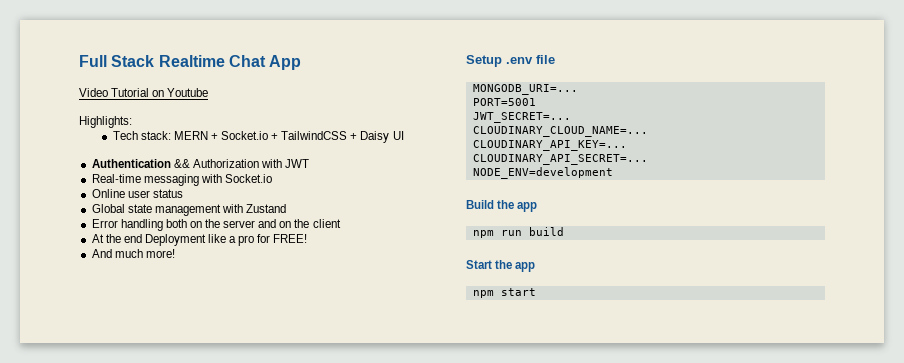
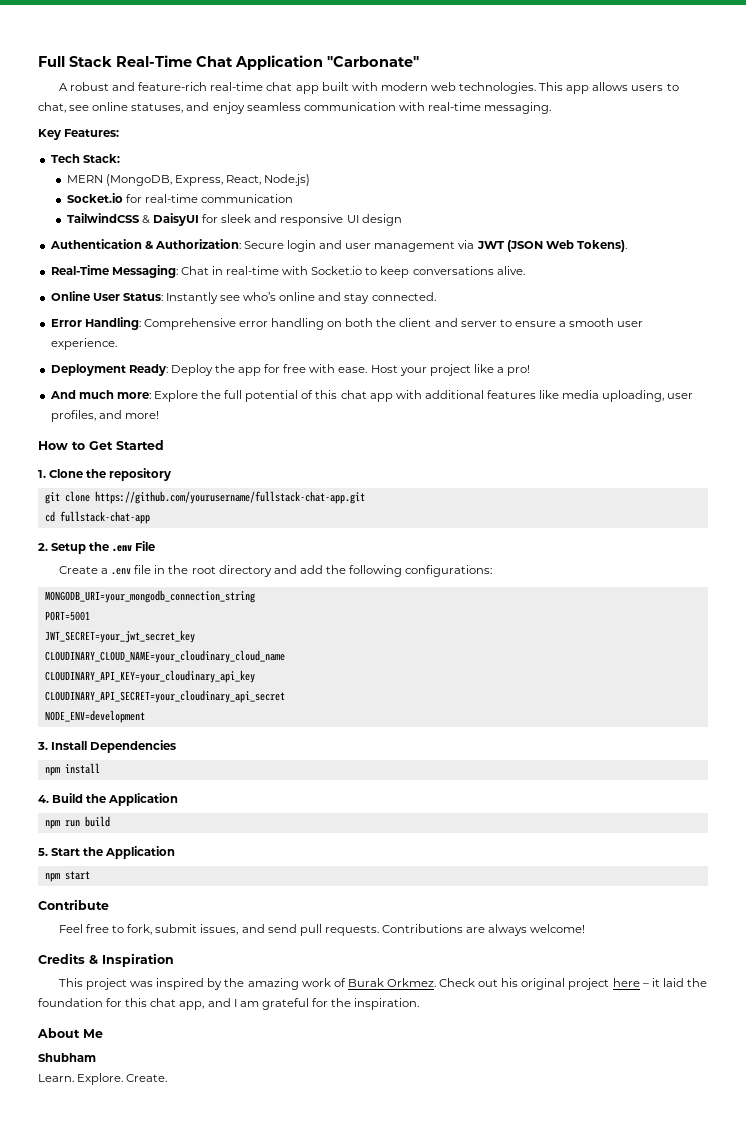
- Full Stack Realtime Chat App
- Video Tutorial on Youtube
- Highlights:
- Tech stack: MERN + Socket.io + TailwindCSS + Daisy UI
+ Full Stack Real-Time Chat Application "Carbonate"
+ A robust and feature-rich real-time chat app built with modern web technologies. This app allows users to chat, see online statuses, and enjoy seamless communication with real-time messaging.
+ Key Features:
+ Tech Stack:
+ MERN (MongoDB, Express, React, Node.js)
+ Socket.io for real-time communication
+ TailwindCSS & DaisyUI for sleek and responsive UI design
- Authentication && Authorization with JWT
- Real-time messaging with Socket.io
- Online user status
- Global state management with Zustand
- Error handling both on the server and on the client
- At the end Deployment like a pro for FREE!
- And much more!
- Setup .env file
- MONGODB_URI=...
+ Authentication & Authorization: Secure login and user management via JWT (JSON Web Tokens).
+ Real-Time Messaging: Chat in real-time with Socket.io to keep conversations alive.
+ Online User Status: Instantly see who’s online and stay connected.
+ Error Handling: Comprehensive error handling on both the client and server to ensure a smooth user experience.
+ Deployment Ready: Deploy the app for free with ease. Host your project like a pro!
+ And much more: Explore the full potential of this chat app with additional features like media uploading, user profiles, and more!
+ How to Get Started
+ 1. Clone the repository
+ git clone https://github.com/yourusername/fullstack-chat-app.git
+ cd fullstack-chat-app
+ 2. Setup the .env File
+ Create a .env file in the root directory and add the following configurations:
+ MONGODB_URI=your_mongodb_connection_string
  PORT=5001
- JWT_SECRET=...
- CLOUDINARY_CLOUD_NAME=...
- CLOUDINARY_API_KEY=...
- CLOUDINARY_API_SECRET=...
+ JWT_SECRET=your_jwt_secret_key
+ CLOUDINARY_CLOUD_NAME=your_cloudinary_cloud_name
+ CLOUDINARY_API_KEY=your_cloudinary_api_key
+ CLOUDINARY_API_SECRET=your_cloudinary_api_secret
  NODE_ENV=development
- Build the app
+ 3. Install Dependencies
+ npm install
+ 4. Build the Application
- Start the app
+ 5. Start the Application
+ Contribute
+ Feel free to fork, submit issues, and send pull requests. Contributions are always welcome!
+ Credits & Inspiration
+ This project was inspired by the amazing work of Burak Orkmez. Check out his original project here – it laid the foundation for this chat app, and I am grateful for the inspiration.
+ About Me
+ Shubham
+ Learn. Explore. Create.

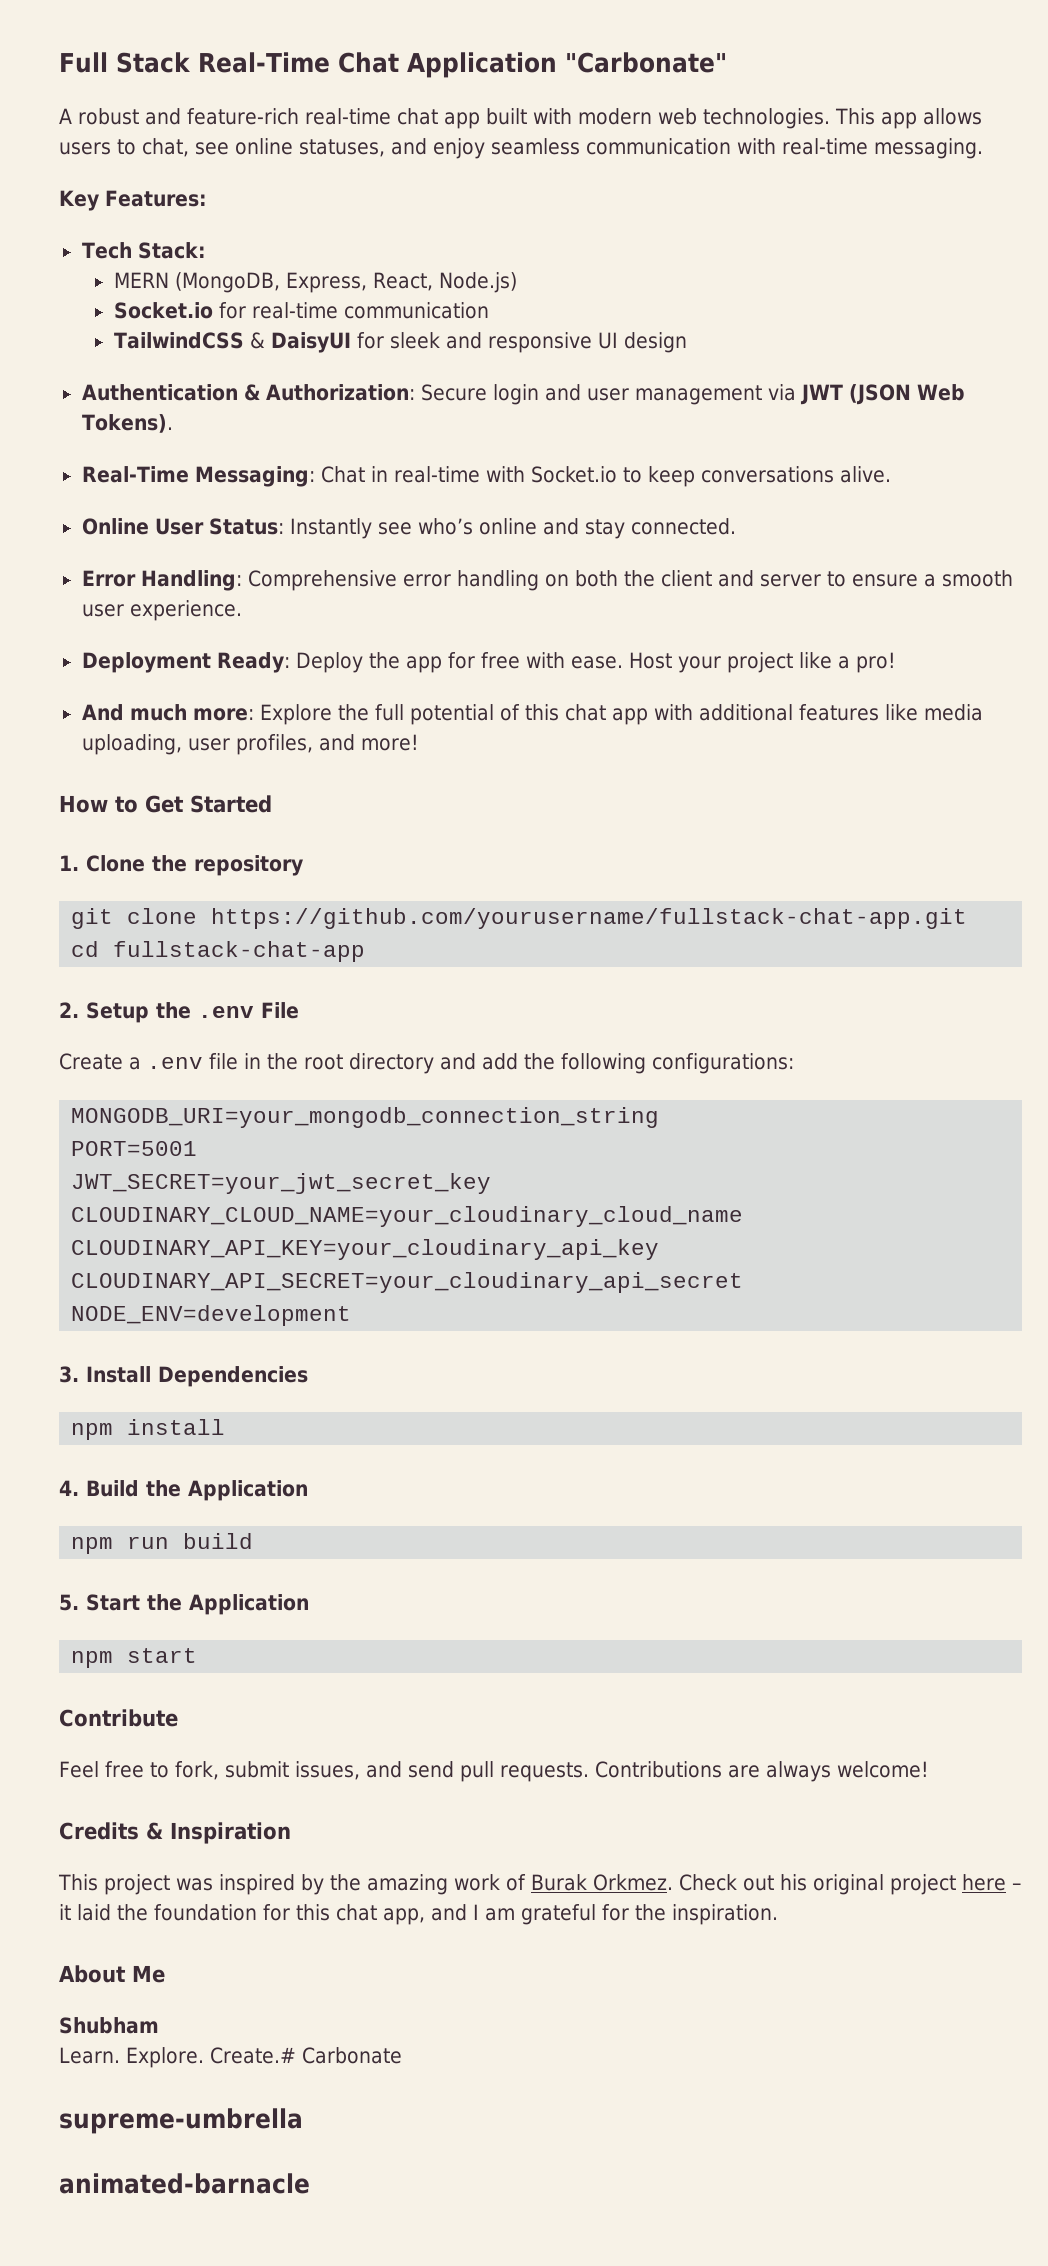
- Create.
+ Create.# Carbonate
+ supreme-umbrella
+ animated-barnacle

